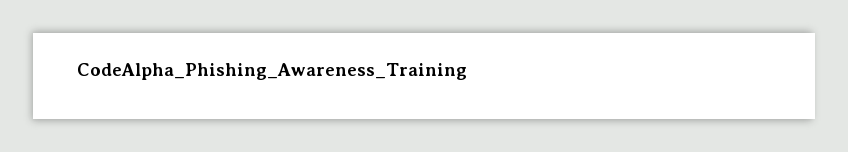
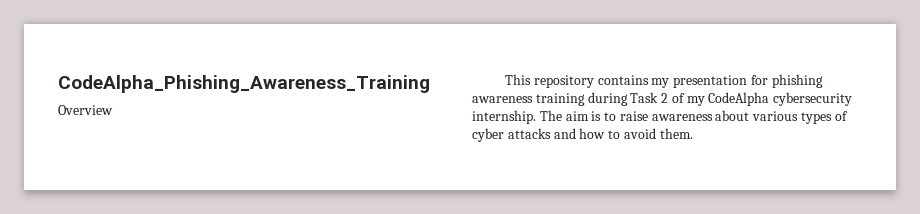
+ Overview
+ This repository contains my presentation for phishing awareness training during Task 2 of my CodeAlpha cybersecurity internship. The aim is to raise awareness about various types of cyber attacks and how to avoid them.

